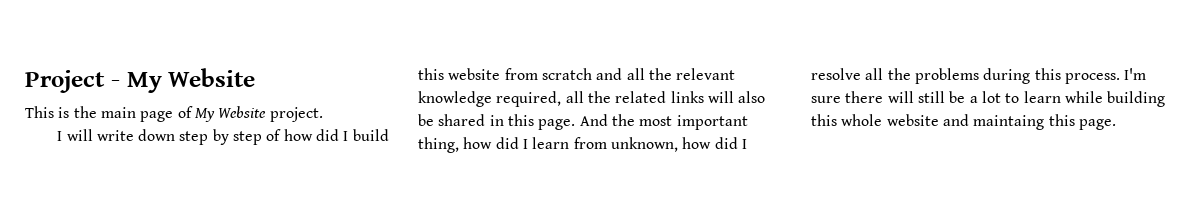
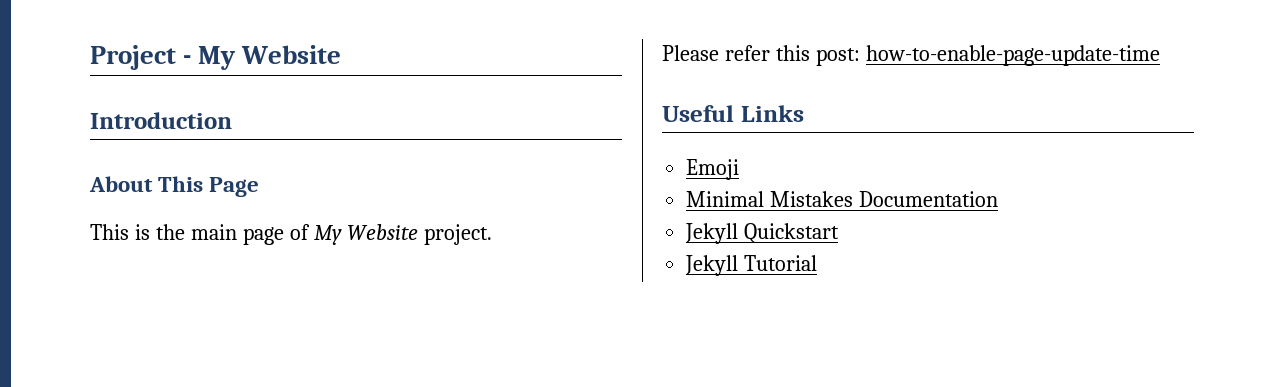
+ Introduction
+ About This Page
- I will write down step by step of how did I build this website from scratch and all the relevant knowledge required, all the related links will also be shared in this page. And the most important thing, how did I learn from unknown, how did I resolve all the problems during this process. I'm sure there will still be a lot to learn while building this whole website and maintaing this page.
+ Please refer this post: how-to-enable-page-update-time
+ Useful Links
+ Emoji
+ Minimal Mistakes Documentation
+ Jekyll Quickstart
+ Jekyll Tutorial

